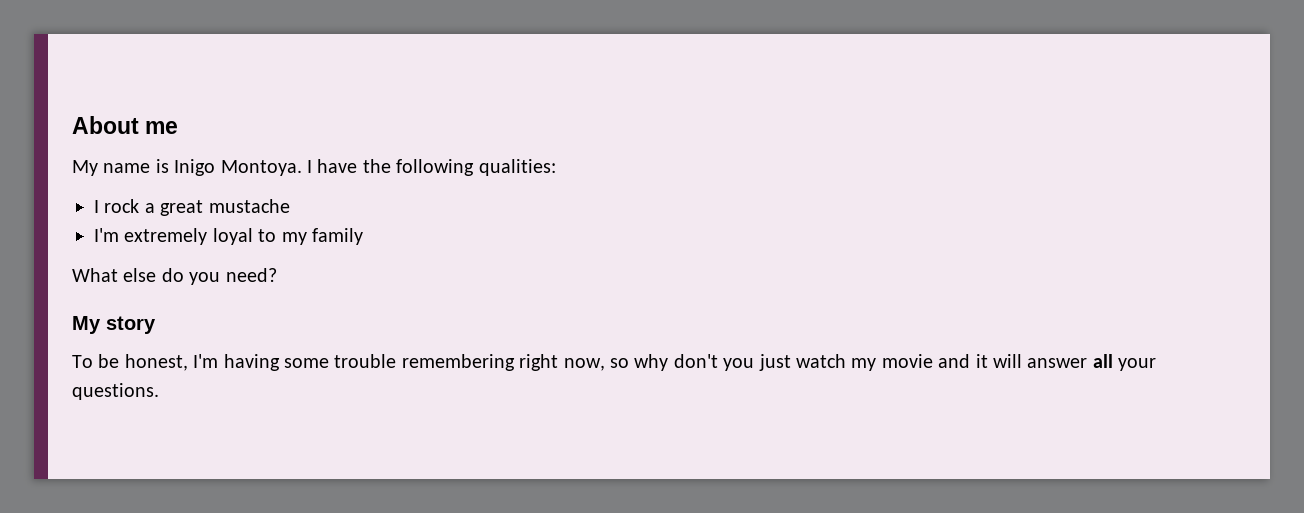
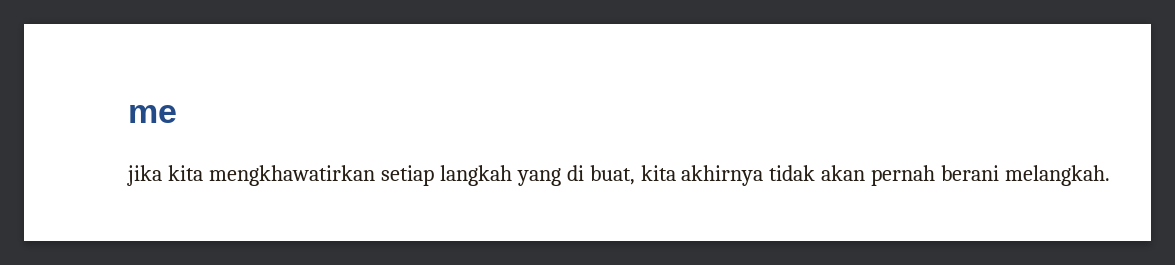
- About me
+ me
- My name is Inigo Montoya. I have the following qualities:
- I rock a great mustache
- I'm extremely loyal to my family
- What else do you need?
- My story
- To be honest, I'm having some trouble remembering right now, so why don't you just watch my movie and it will answer all your questions.
+ jika kita mengkhawatirkan setiap langkah yang di buat, kita akhirnya tidak akan pernah berani melangkah.

